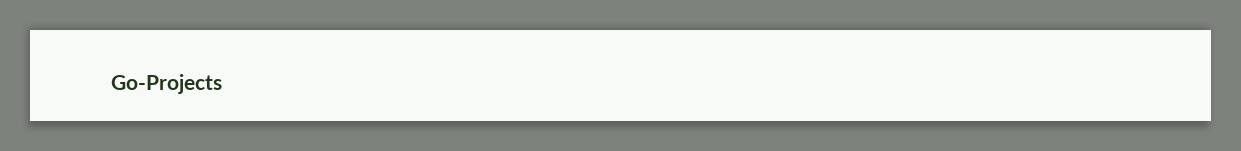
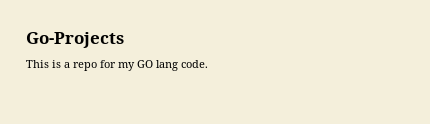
+ This is a repo for my GO lang code.

